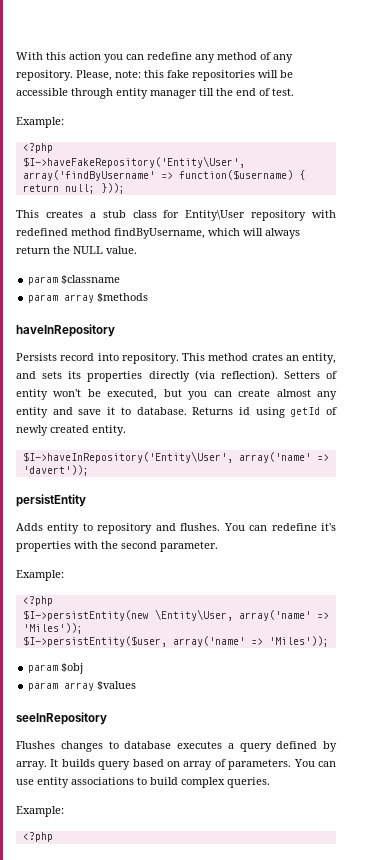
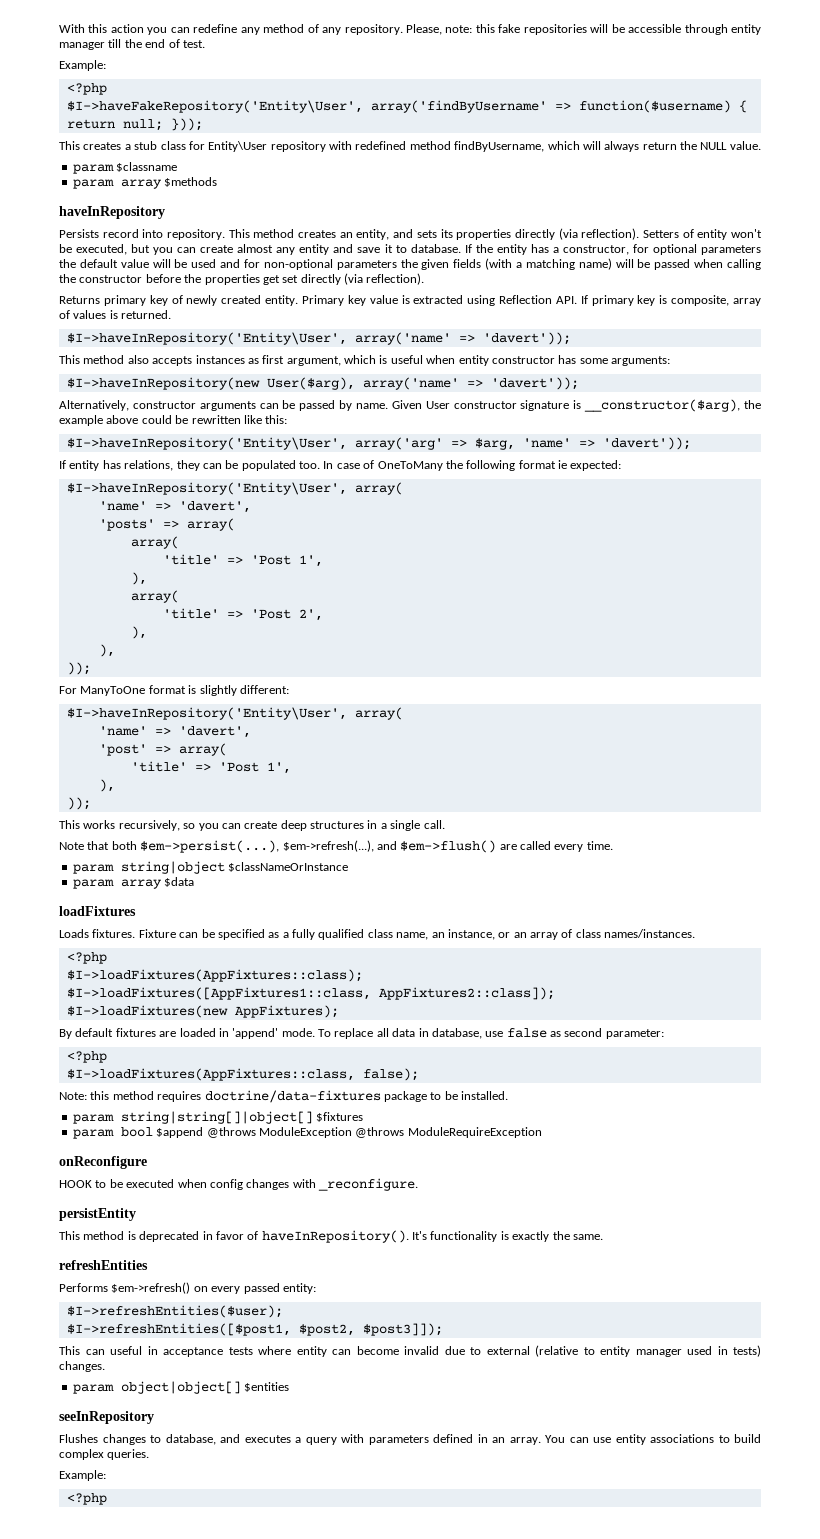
- This method crates an entity, and sets its properties directly (via reflection).
+ This method creates an entity, and sets its properties directly (via reflection).
- Returns id using getId of newly created entity.
+ If the entity has a constructor, for optional parameters the default value will be used and for non-optional parameters the given fields (with a matching name) will be passed when calling the constructor before the properties get set directly (via reflection).
+ Returns primary key of newly created entity. Primary key value is extracted using Reflection API. If primary key is composite, array of values is returned.
  $I->haveInRepository('Entity\User', array('name' => 'davert'));
+ This method also accepts instances as first argument, which is useful when entity constructor has some arguments:
+ $I->haveInRepository(new User($arg), array('name' => 'davert'));
+ Alternatively, constructor arguments can be passed by name. Given User constructor signature is __constructor($arg), the example above could be rewritten like this:
+ $I->haveInRepository('Entity\User', array('arg' => $arg, 'name' => 'davert'));
+ If entity has relations, they can be populated too. In case of OneToMany the following format ie expected:
+ $I->haveInRepository('Entity\User', array(
+ 'name' => 'davert',
+ 'posts' => array(
+ array(
+ 'title' => 'Post 1',
+ ),
+ array(
+ 'title' => 'Post 2',
+ ),
+ ),
+ ));
+ For ManyToOne format is slightly different:
+ $I->haveInRepository('Entity\User', array(
+ 'name' => 'davert',
+ 'post' => array(
+ 'title' => 'Post 1',
+ ),
+ ));
+ This works recursively, so you can create deep structures in a single call.
+ Note that both $em->persist(...), $em->refresh(...), and $em->flush() are called every time.
+ param string|object $classNameOrInstance
+ param array $data
+ loadFixtures
+ Loads fixtures. Fixture can be specified as a fully qualified class name, an instance, or an array of class names/instances.
+ <?php
+ $I->loadFixtures(AppFixtures::class);
+ $I->loadFixtures([AppFixtures1::class, AppFixtures2::class]);
+ $I->loadFixtures(new AppFixtures);
+ By default fixtures are loaded in 'append' mode. To replace all data in database, use false as second parameter:
+ <?php
+ $I->loadFixtures(AppFixtures::class, false);
+ Note: this method requires doctrine/data-fixtures package to be installed.
+ param string|string[]|object[] $fixtures
+ param bool $append @throws ModuleException @throws ModuleRequireException
+ onReconfigure
+ HOOK to be executed when config changes with _reconfigure.
  persistEntity
- Adds entity to repository and flushes. You can redefine it's properties with the second parameter.
- Example:
- <?php
- $I->persistEntity(new \Entity\User, array('name' => 'Miles'));
- $I->persistEntity($user, array('name' => 'Miles'));
- param $obj
- param array $values
+ This method is deprecated in favor of haveInRepository(). It's functionality is exactly the same.
+ refreshEntities
+ Performs $em->refresh() on every passed entity:
+ $I->refreshEntities($user);
+ $I->refreshEntities([$post1, $post2, $post3]]);
+ This can useful in acceptance tests where entity can become invalid due to external (relative to entity manager used in tests) changes.
+ param object|object[] $entities
- Flushes changes to database executes a query defined by array. It builds query based on array of parameters.
+ Flushes changes to database, and executes a query with parameters defined in an array.

